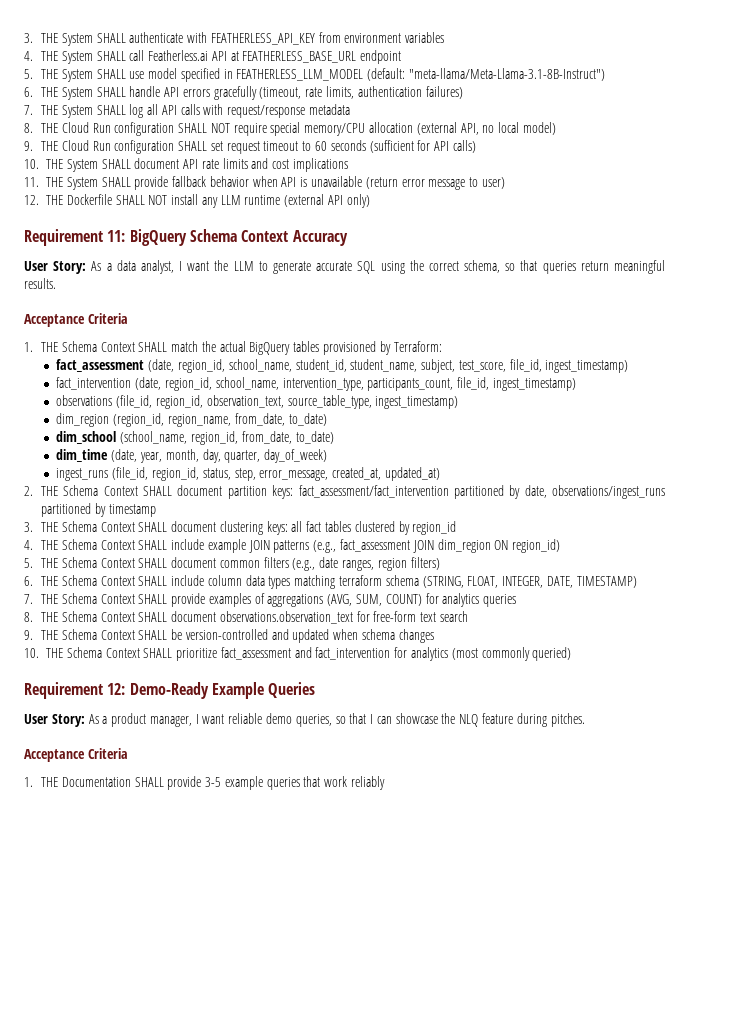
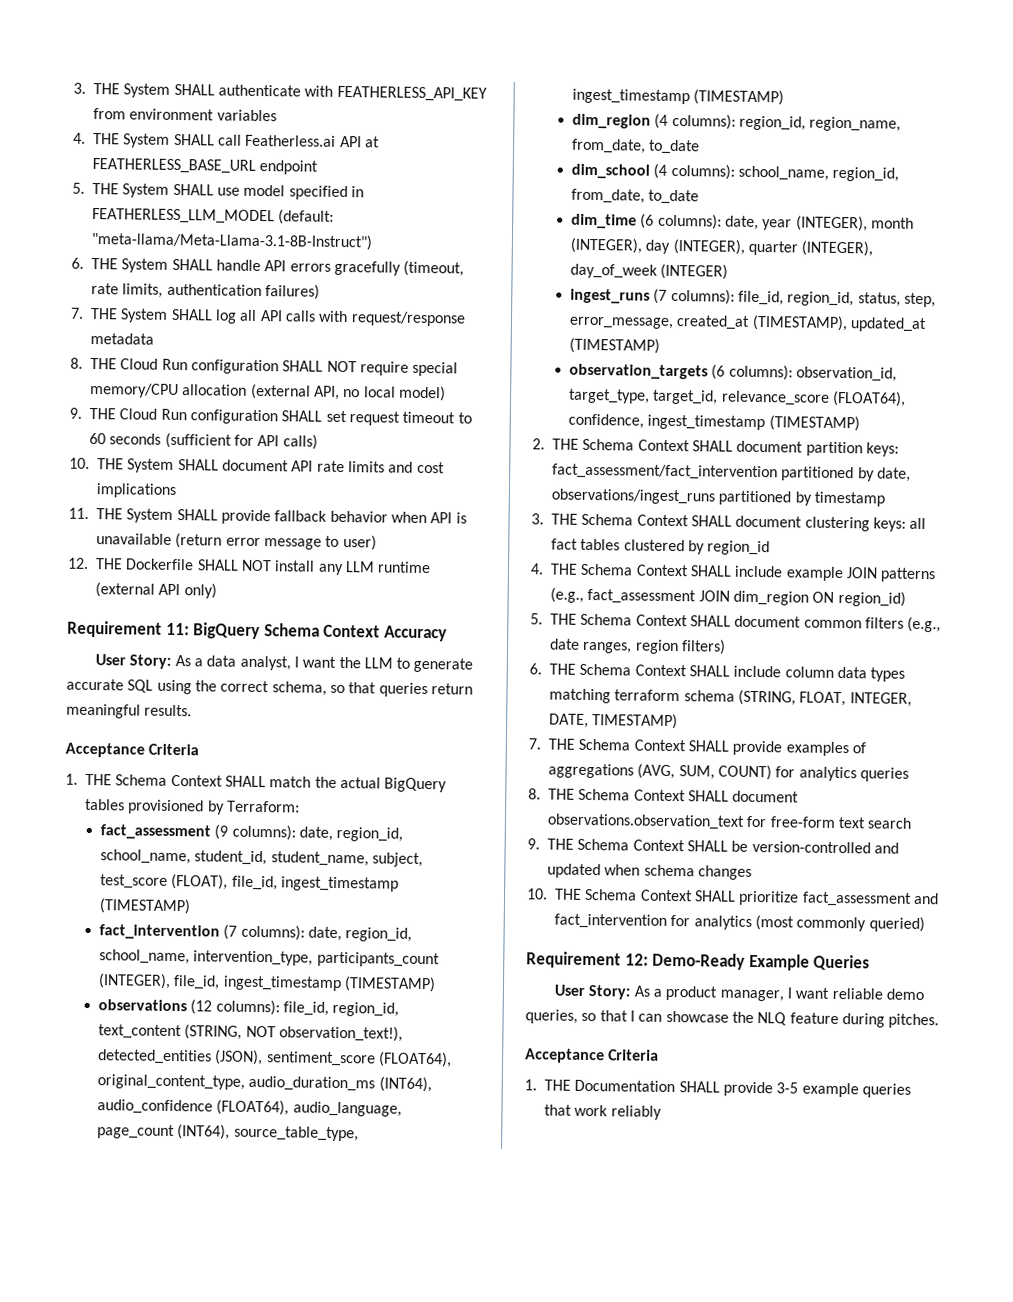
- fact_assessment (date, region_id, school_name, student_id, student_name, subject, test_score, file_id, ingest_timestamp)
- fact_intervention (date, region_id, school_name, intervention_type, participants_count, file_id, ingest_timestamp)
- observations (file_id, region_id, observation_text, source_table_type, ingest_timestamp)
- dim_region (region_id, region_name, from_date, to_date)
+ fact_assessment (9 columns): date, region_id, school_name, student_id, student_name, subject, test_score (FLOAT), file_id, ingest_timestamp (TIMESTAMP)
+ fact_intervention (7 columns): date, region_id, school_name, intervention_type, participants_count (INTEGER), file_id, ingest_timestamp (TIMESTAMP)
+ observations (12 columns): file_id, region_id, text_content (STRING, NOT observation_text!), detected_entities (JSON), sentiment_score (FLOAT64), original_content_type, audio_duration_ms (INT64), audio_confidence (FLOAT64), audio_language, page_count (INT64), source_table_type, ingest_timestamp (TIMESTAMP)
+ dim_region (4 columns): region_id, region_name, from_date, to_date
- dim_school (school_name, region_id, from_date, to_date)
+ dim_school (4 columns): school_name, region_id, from_date, to_date
- dim_time (date, year, month, day, quarter, day_of_week)
- ingest_runs (file_id, region_id, status, step, error_message, created_at, updated_at)
+ dim_time (6 columns): date, year (INTEGER), month (INTEGER), day (INTEGER), quarter (INTEGER), day_of_week (INTEGER)
+ ingest_runs (7 columns): file_id, region_id, status, step, error_message, created_at (TIMESTAMP), updated_at (TIMESTAMP)
+ observation_targets (6 columns): observation_id, target_type, target_id, relevance_score (FLOAT64), confidence, ingest_timestamp (TIMESTAMP)

